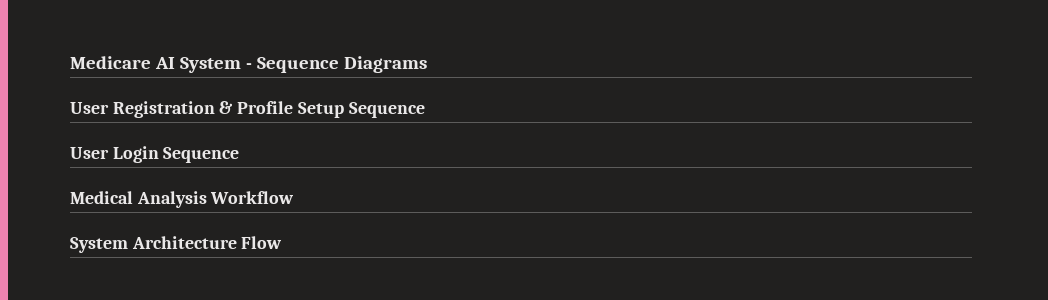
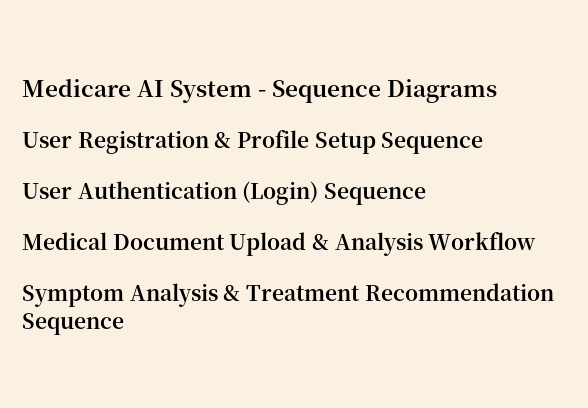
- User Login Sequence
+ User Authentication (Login) Sequence
- Medical Analysis Workflow
+ Medical Document Upload & Analysis Workflow
- System Architecture Flow
+ Symptom Analysis & Treatment Recommendation Sequence

